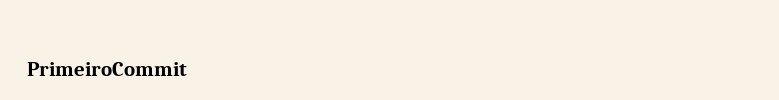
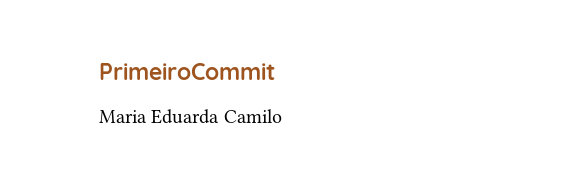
+ Maria Eduarda Camilo

